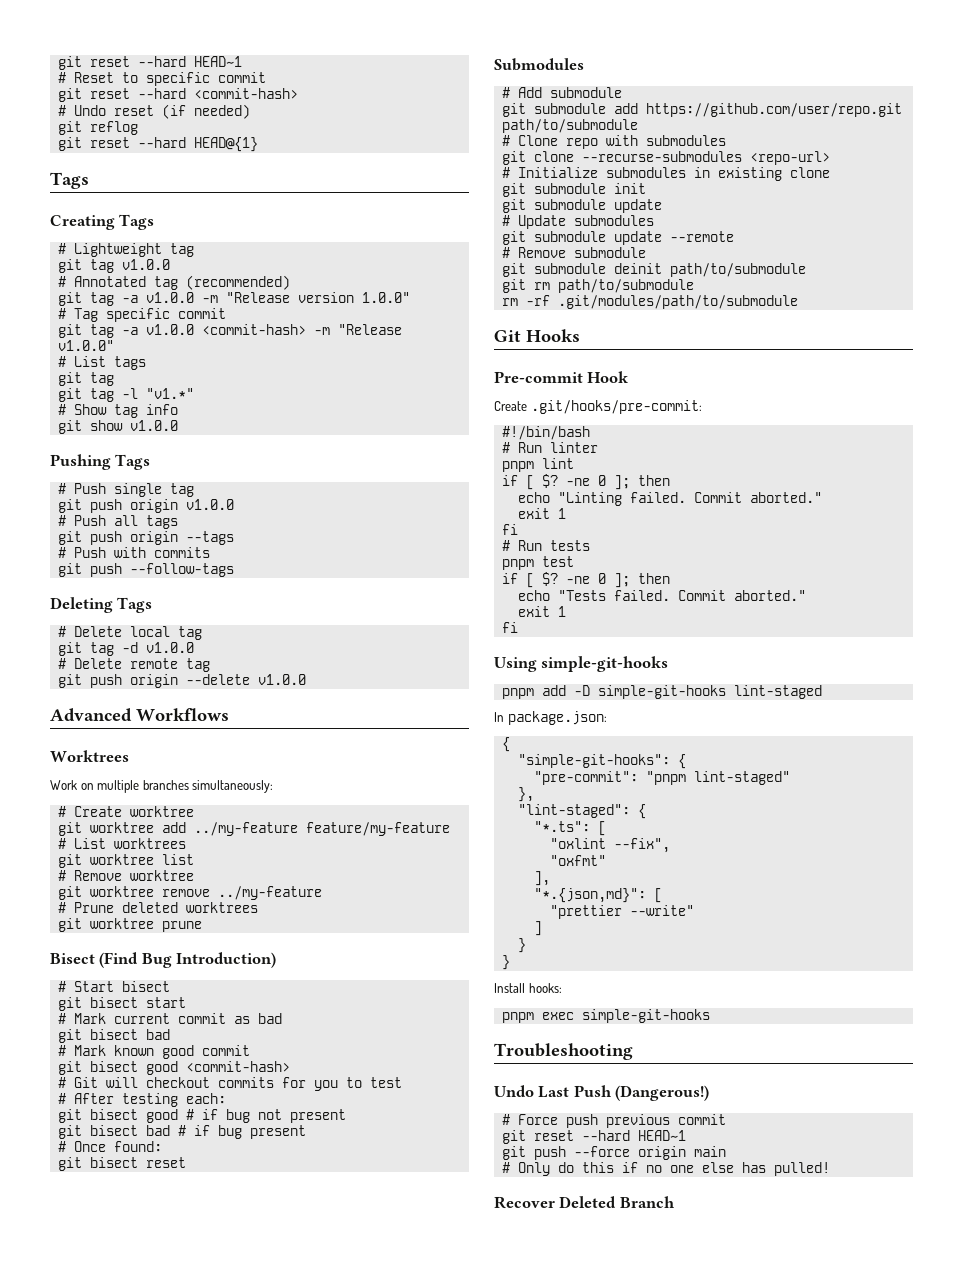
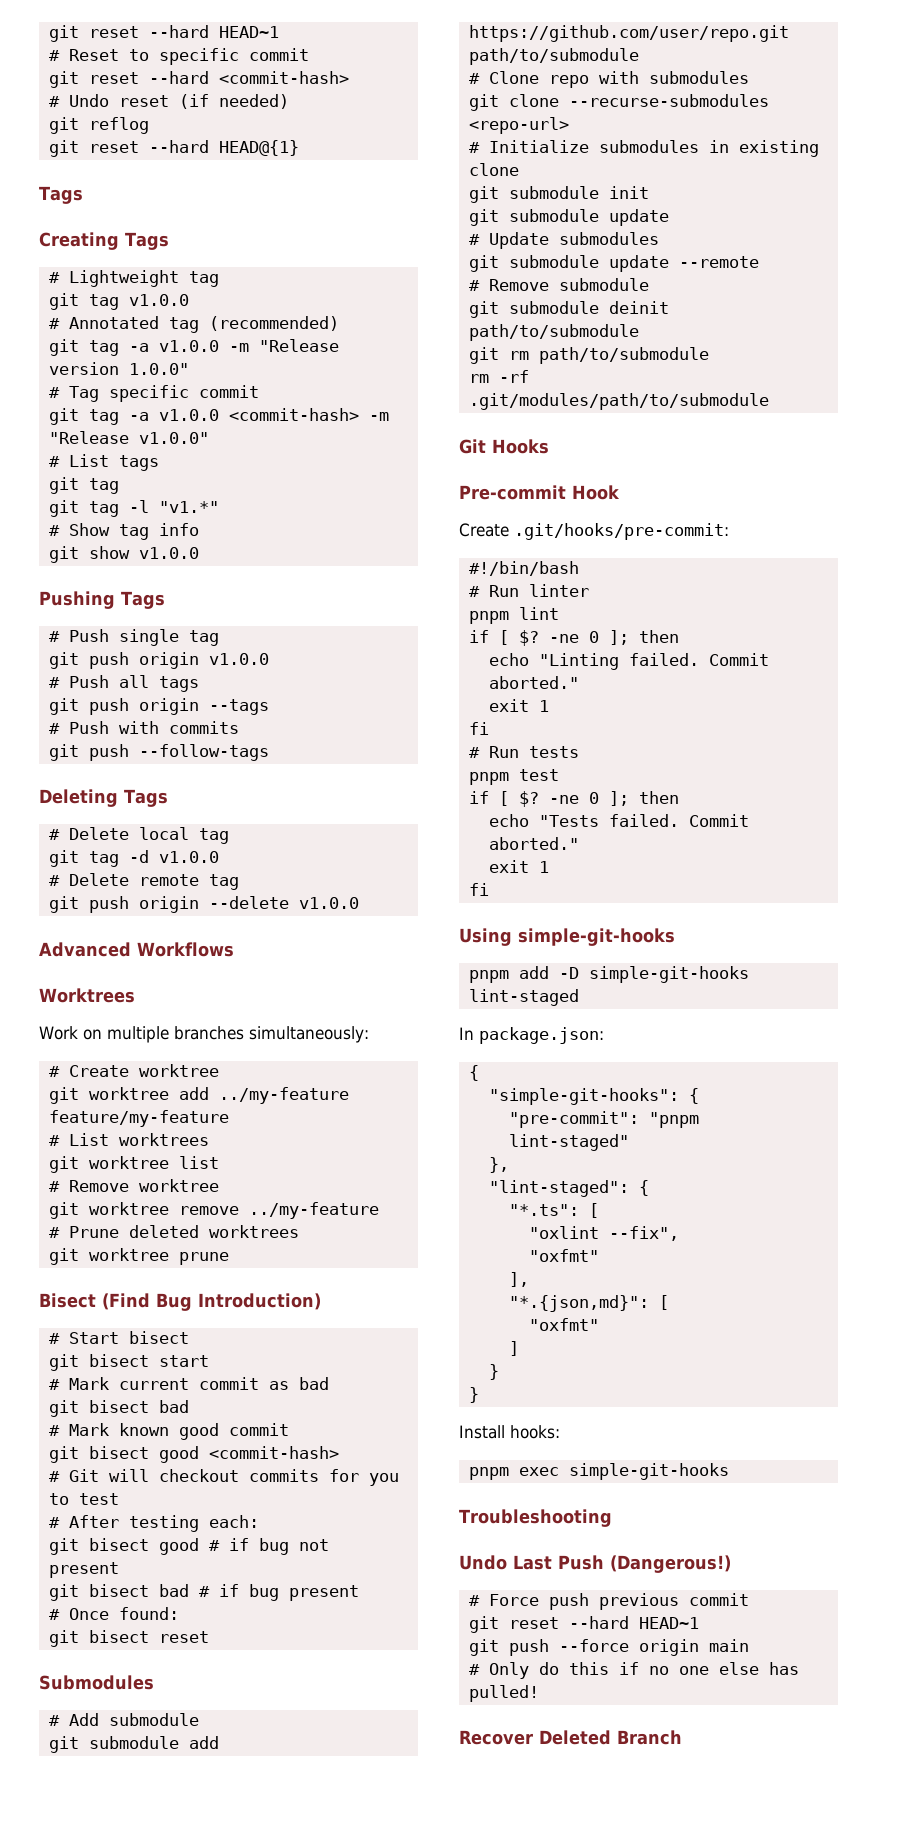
  "*.{json,md}": [
- "prettier --write"
+ "oxfmt"

